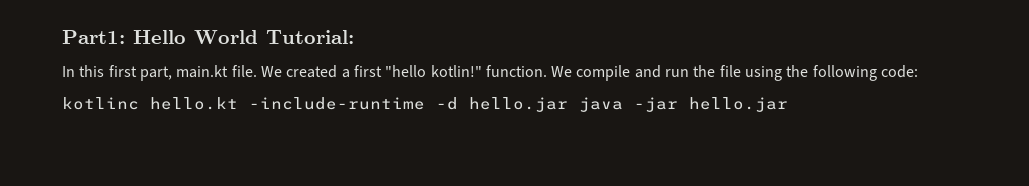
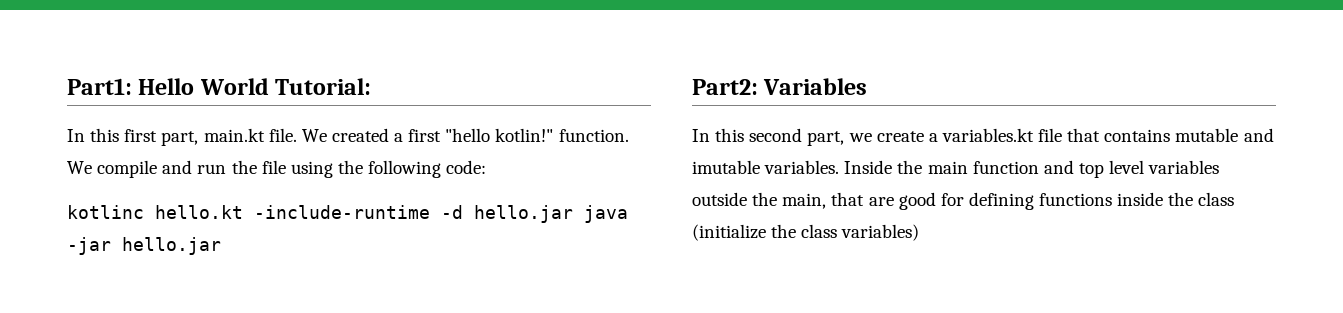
+ Part2: Variables
+ In this second part, we create a variables.kt file that contains mutable and imutable variables. Inside the main function and top level variables outside the main, that are good for defining functions inside the class (initialize the class variables)

